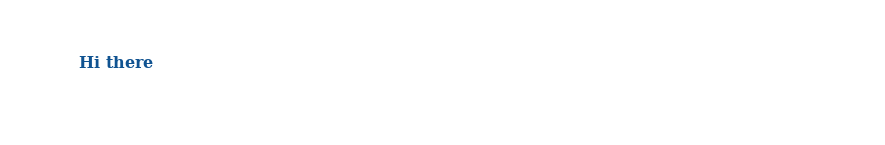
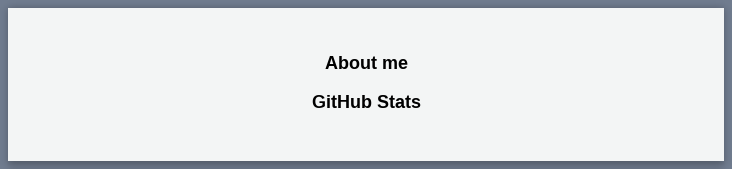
- Hi there
+ About me
+ GitHub Stats

